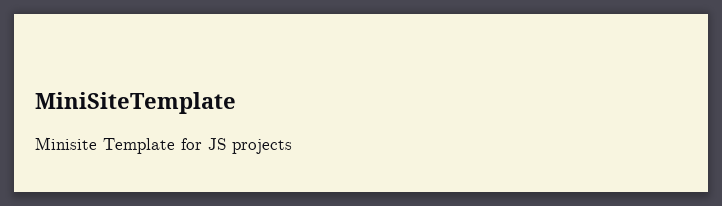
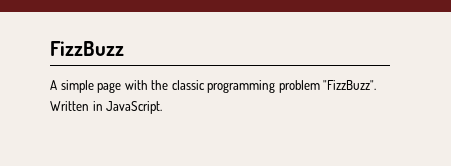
- MiniSiteTemplate
- Minisite Template for JS projects
+ FizzBuzz
+ A simple page with the classic programming problem "FizzBuzz". Written in JavaScript.

